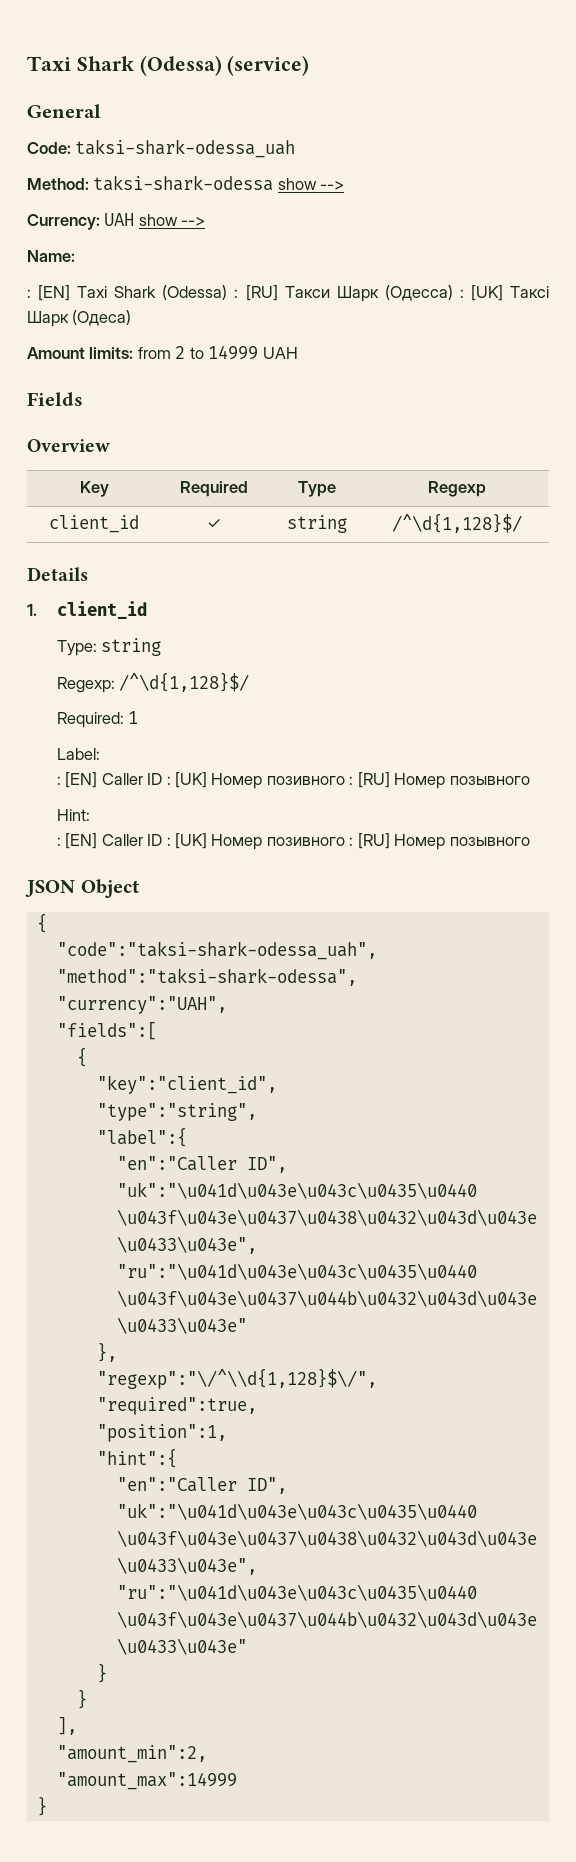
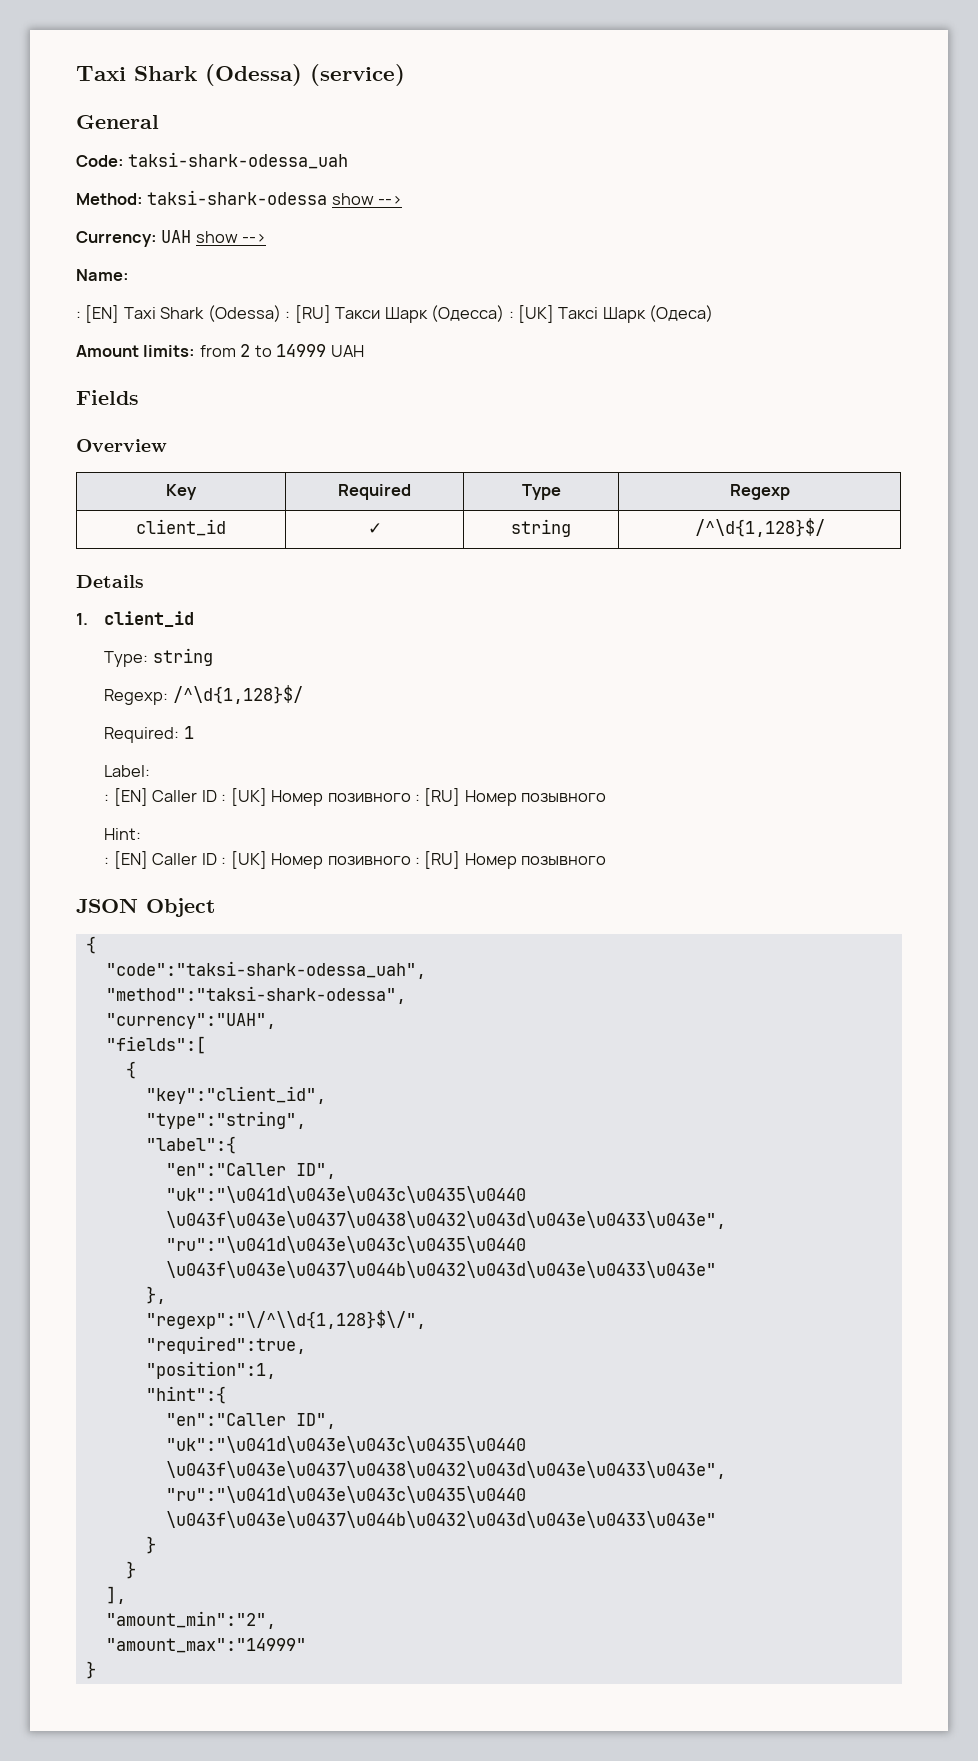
- "amount_min":2,
- "amount_max":14999
+ "amount_min":"2",
+ "amount_max":"14999"

